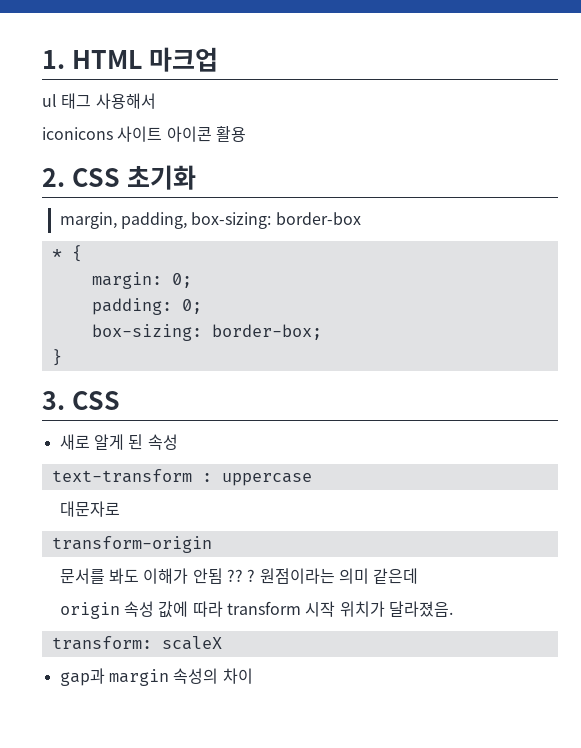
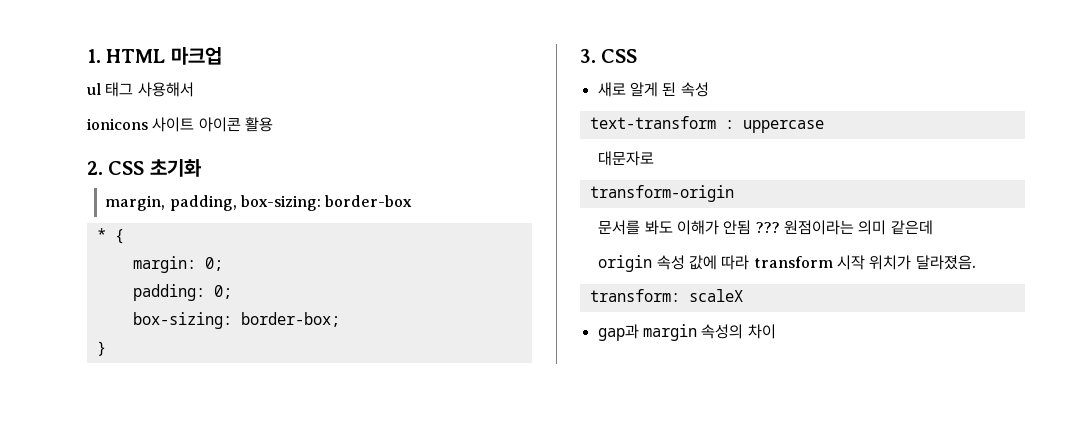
- iconicons 사이트 아이콘 활용
+ ionicons 사이트 아이콘 활용
- 문서를 봐도 이해가 안됨 ?? ?
+ 문서를 봐도 이해가 안됨 ???

